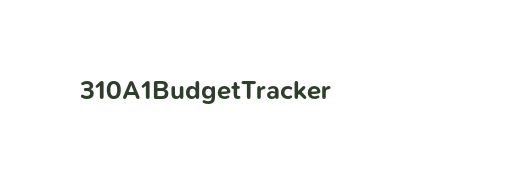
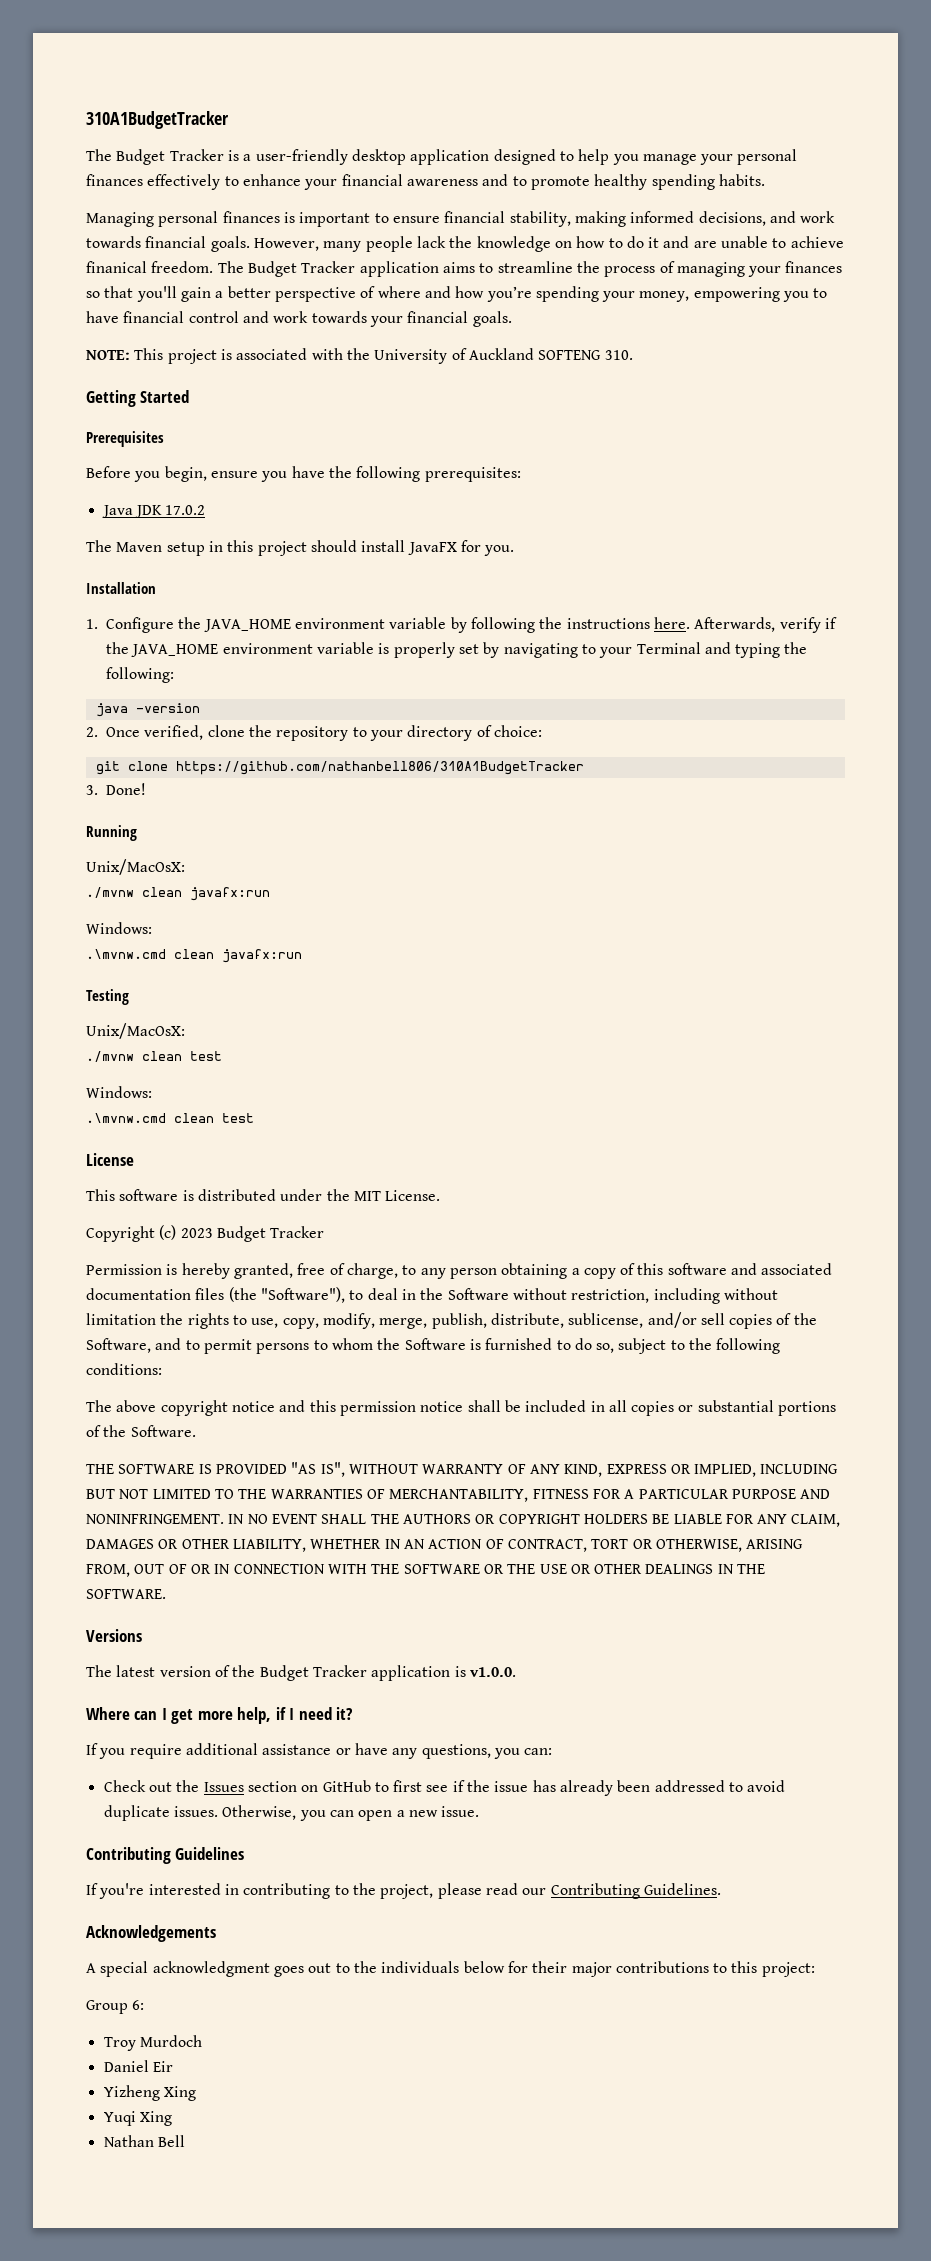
+ The Budget Tracker is a user-friendly desktop application designed to help you manage your personal finances effectively to enhance your financial awareness and to promote healthy spending habits.
+ Managing personal finances is important to ensure financial stability, making informed decisions, and work towards financial goals. However, many people lack the knowledge on how to do it and are unable to achieve finanical freedom. The Budget Tracker application aims to streamline the process of managing your finances so that you'll gain a better perspective of where and how you’re spending your money, empowering you to have financial control and work towards your financial goals.
+ NOTE: This project is associated with the University of Auckland SOFTENG 310.
+ Getting Started
+ Prerequisites
+ Before you begin, ensure you have the following prerequisites:
+ Java JDK 17.0.2
+ The Maven setup in this project should install JavaFX for you.
+ Installation
+ 1. Configure the JAVA_HOME environment variable by following the instructions here. Afterwards, verify if the JAVA_HOME environment variable is properly set by navigating to your Terminal and typing the following:
+ java -version
+ 2. Once verified, clone the repository to your directory of choice:
+ git clone https://github.com/nathanbell806/310A1BudgetTracker
+ 3. Done!
+ Running
+ Unix/MacOsX:
+ ./mvnw clean javafx:run
+ Windows:
+ .\mvnw.cmd clean javafx:run
+ Testing
+ Unix/MacOsX:
+ ./mvnw clean test
+ Windows:
+ .\mvnw.cmd clean test
+ License
+ This software is distributed under the MIT License.
+ Copyright (c) 2023 Budget Tracker
+ Permission is hereby granted, free of charge, to any person obtaining a copy of this software and associated documentation files (the "Software"), to deal in the Software without restriction, including without limitation the rights to use, copy, modify, merge, publish, distribute, sublicense, and/or sell copies of the Software, and to permit persons to whom the Software is furnished to do so, subject to the following conditions:
+ The above copyright notice and this permission notice shall be included in all copies or substantial portions of the Software.
+ THE SOFTWARE IS PROVIDED "AS IS", WITHOUT WARRANTY OF ANY KIND, EXPRESS OR IMPLIED, INCLUDING BUT NOT LIMITED TO THE WARRANTIES OF MERCHANTABILITY, FITNESS FOR A PARTICULAR PURPOSE AND NONINFRINGEMENT. IN NO EVENT SHALL THE AUTHORS OR COPYRIGHT HOLDERS BE LIABLE FOR ANY CLAIM, DAMAGES OR OTHER LIABILITY, WHETHER IN AN ACTION OF CONTRACT, TORT OR OTHERWISE, ARISING FROM, OUT OF OR IN CONNECTION WITH THE SOFTWARE OR THE USE OR OTHER DEALINGS IN THE SOFTWARE.
+ Versions
+ The latest version of the Budget Tracker application is v1.0.0.
+ Where can I get more help, if I need it?
+ If you require additional assistance or have any questions, you can:
+ Check out the Issues section on GitHub to first see if the issue has already been addressed to avoid duplicate issues. Otherwise, you can open a new issue.
+ Contributing Guidelines
+ If you're interested in contributing to the project, please read our Contributing Guidelines.
+ Acknowledgements
+ A special acknowledgment goes out to the individuals below for their major contributions to this project:
+ Group 6:
+ Troy Murdoch
+ Daniel Eir
+ Yizheng Xing
+ Yuqi Xing
+ Nathan Bell

